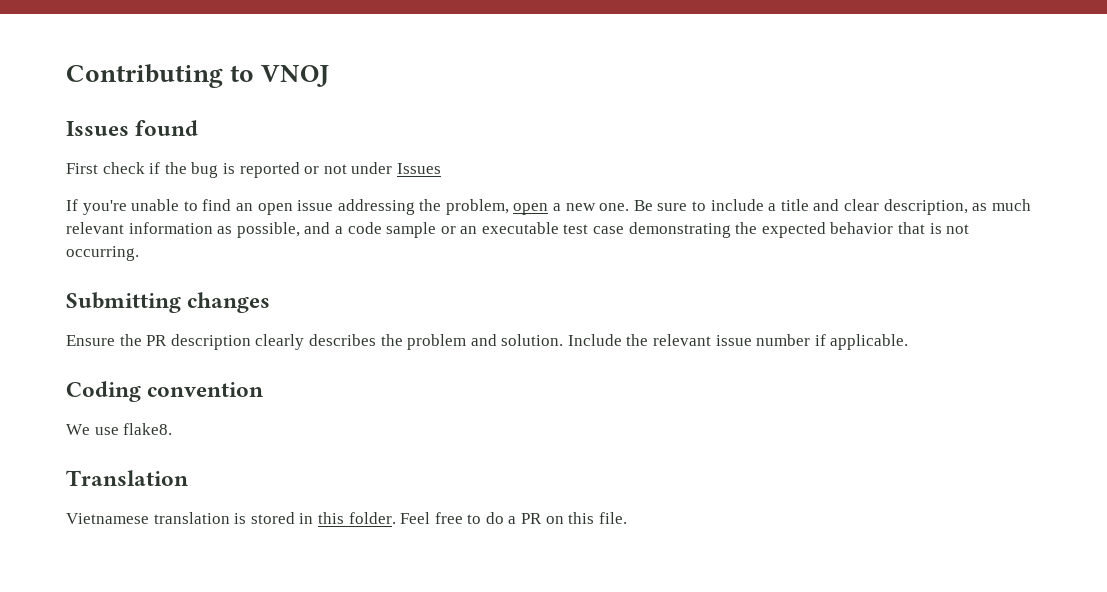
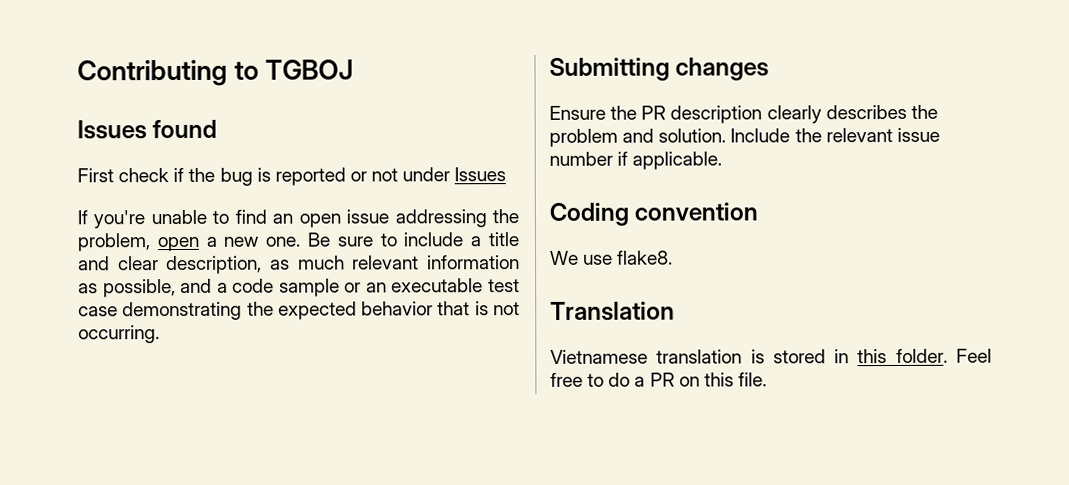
- Contributing to VNOJ
+ Contributing to TGBOJ

